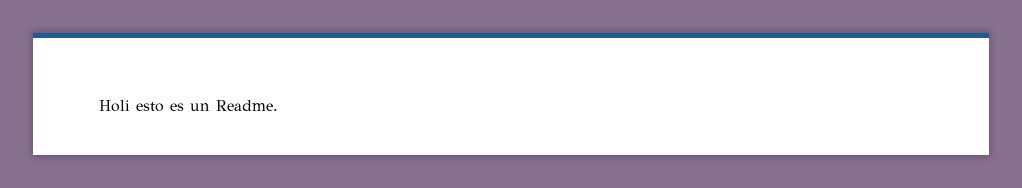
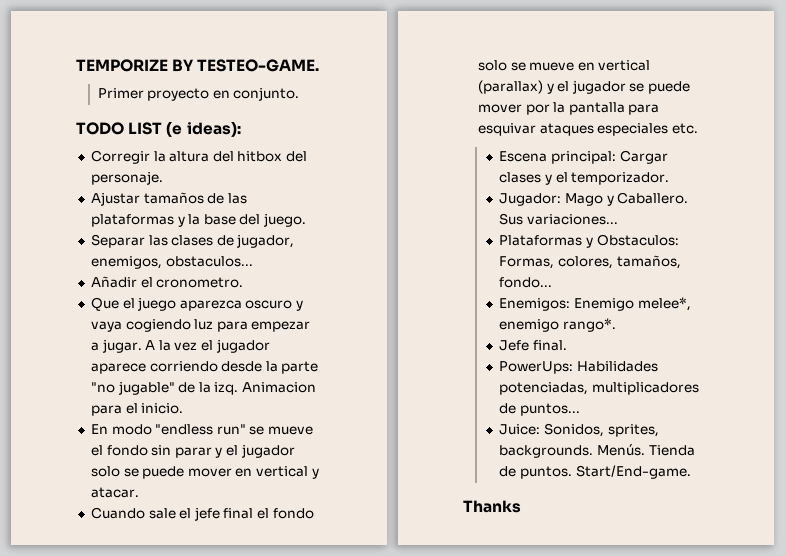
- Holi esto es un Readme.
+ TEMPORIZE BY TESTEO-GAME.
+ Primer proyecto en conjunto.
+ TODO LIST (e ideas):
+ Corregir la altura del hitbox del personaje.
+ Ajustar tamaños de las plataformas y la base del juego.
+ Separar las clases de jugador, enemigos, obstaculos...
+ Añadir el cronometro.
+ Que el juego aparezca oscuro y vaya cogiendo luz para empezar a jugar. A la vez el jugador aparece corriendo desde la parte "no jugable" de la izq. Animacion para el inicio.
+ En modo "endless run" se mueve el fondo sin parar y el jugador solo se puede mover en vertical y atacar.
+ Cuando sale el jefe final el fondo solo se mueve en vertical (parallax) y el jugador se puede mover por la pantalla para esquivar ataques especiales etc.
+ Escena principal: Cargar clases y el temporizador.
+ Jugador: Mago y Caballero. Sus variaciones...
+ Plataformas y Obstaculos: Formas, colores, tamaños, fondo...
+ Enemigos: Enemigo melee*, enemigo rango*.
+ Jefe final.
+ PowerUps: Habilidades potenciadas, multiplicadores de puntos...
+ Juice: Sonidos, sprites, backgrounds. Menús. Tienda de puntos. Start/End-game.
+ Thanks

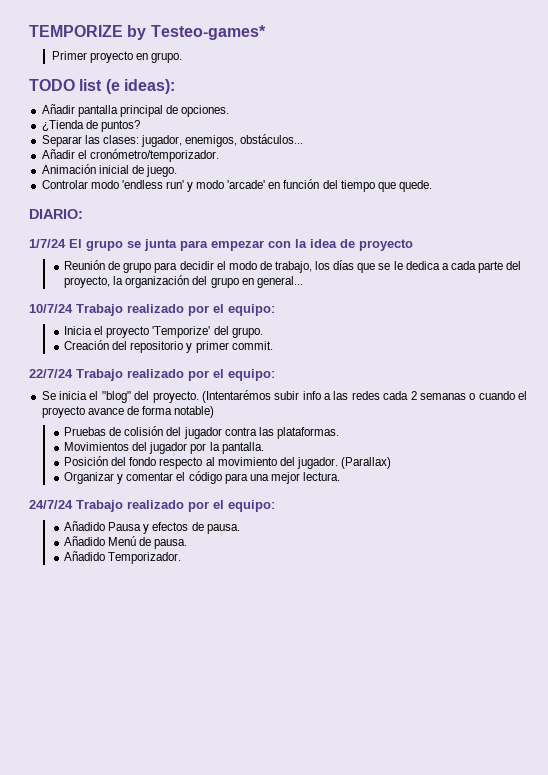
- TEMPORIZE BY TESTEO-GAME.
+ TEMPORIZE by Testeo-games*
- Primer proyecto en conjunto.
+ Primer proyecto en grupo.
- TODO LIST (e ideas):
+ TODO list (e ideas):
- Corregir la altura del hitbox del personaje.
- Ajustar tamaños de las plataformas y la base del juego.
+ Añadir pantalla principal de opciones.
+ ¿Tienda de puntos?
- Separar las clases de jugador, enemigos, obstaculos...
+ Separar las clases: jugador, enemigos, obstáculos...
- Añadir el cronometro.
- Que el juego aparezca oscuro y vaya cogiendo luz para empezar a jugar. A la vez el jugador aparece corriendo desde la parte "no jugable" de la izq. Animacion para el inicio.
- En modo "endless run" se mueve el fondo sin parar y el jugador solo se puede mover en vertical y atacar.
- Cuando sale el jefe final el fondo solo se mueve en vertical (parallax) y el jugador se puede mover por la pantalla para esquivar ataques especiales etc.
- Escena principal: Cargar clases y el temporizador.
- Jugador: Mago y Caballero. Sus variaciones...
- Plataformas y Obstaculos: Formas, colores, tamaños, fondo...
- Enemigos: Enemigo melee*, enemigo rango*.
- Jefe final.
- PowerUps: Habilidades potenciadas, multiplicadores de puntos...
- Juice: Sonidos, sprites, backgrounds. Menús. Tienda de puntos. Start/End-game.
- Thanks
+ Añadir el cronómetro/temporizador.
+ Animación inicial de juego.
+ Controlar modo 'endless run' y modo 'arcade' en función del tiempo que quede.
+ DIARIO:
+ 1/7/24 El grupo se junta para empezar con la idea de proyecto
+ Reunión de grupo para decidir el modo de trabajo, los días que se le dedica a cada parte del proyecto, la organización del grupo en general...
+ 10/7/24 Trabajo realizado por el equipo:
+ Inicia el proyecto 'Temporize' del grupo.
+ Creación del repositorio y primer commit.
+ 22/7/24 Trabajo realizado por el equipo:
+ Se inicia el "blog" del proyecto. (Intentarémos subir info a las redes cada 2 semanas o cuando el proyecto avance de forma notable)
+ Pruebas de colisión del jugador contra las plataformas.
+ Movimientos del jugador por la pantalla.
+ Posición del fondo respecto al movimiento del jugador. (Parallax)
+ Organizar y comentar el código para una mejor lectura.
+ 24/7/24 Trabajo realizado por el equipo:
+ Añadido Pausa y efectos de pausa.
+ Añadido Menú de pausa.
+ Añadido Temporizador.

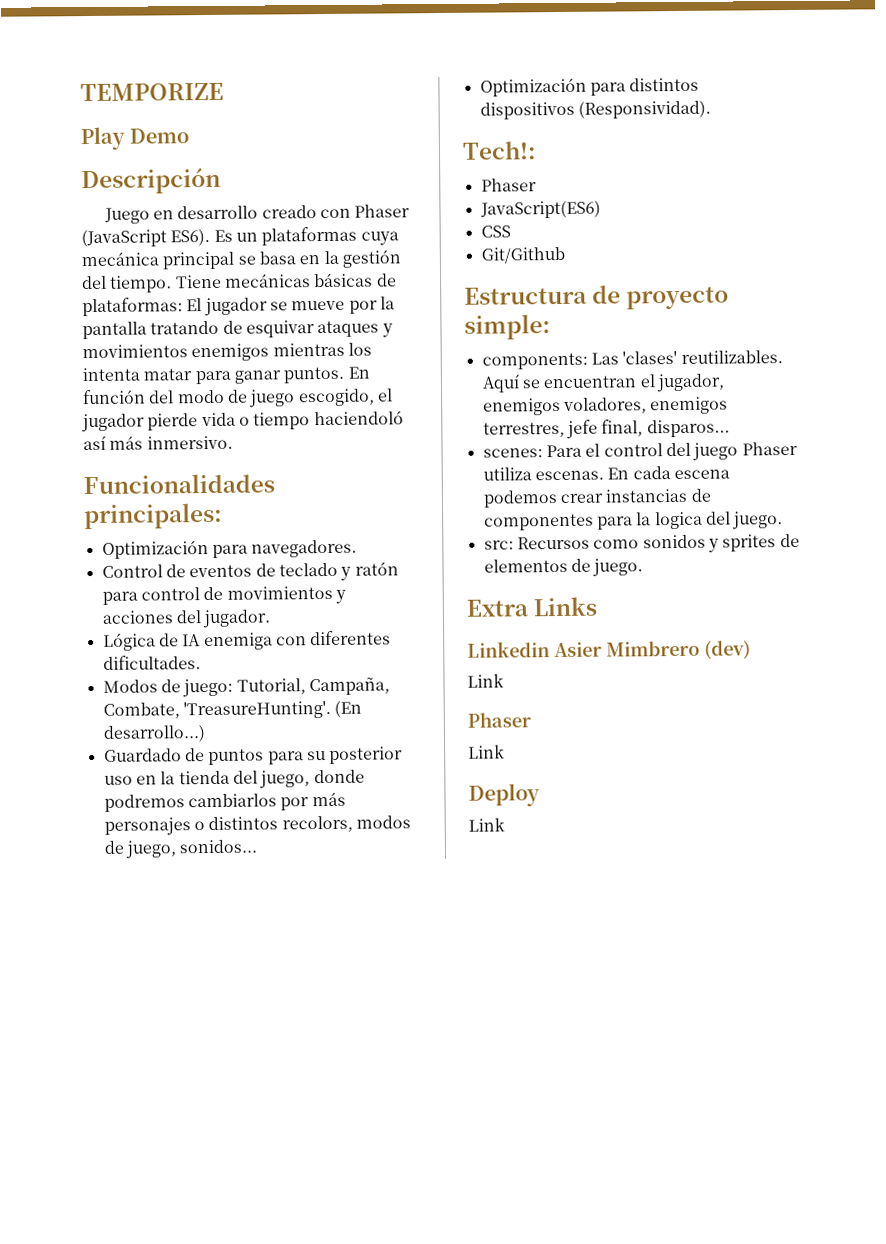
- TEMPORIZE by Testeo-games*
- Primer proyecto en grupo.
- TODO list (e ideas):
- Añadir pantalla principal de opciones.
- ¿Tienda de puntos?
- Separar las clases: jugador, enemigos, obstáculos...
- Añadir el cronómetro/temporizador.
- Animación inicial de juego.
- Controlar modo 'endless run' y modo 'arcade' en función del tiempo que quede.
- DIARIO:
- 1/7/24 El grupo se junta para empezar con la idea de proyecto
- Reunión de grupo para decidir el modo de trabajo, los días que se le dedica a cada parte del proyecto, la organización del grupo en general...
- 10/7/24 Trabajo realizado por el equipo:
- Inicia el proyecto 'Temporize' del grupo.
- Creación del repositorio y primer commit.
- 22/7/24 Trabajo realizado por el equipo:
- Se inicia el "blog" del proyecto. (Intentarémos subir info a las redes cada 2 semanas o cuando el proyecto avance de forma notable)
- Pruebas de colisión del jugador contra las plataformas.
- Movimientos del jugador por la pantalla.
- Posición del fondo respecto al movimiento del jugador. (Parallax)
- Organizar y comentar el código para una mejor lectura.
- 24/7/24 Trabajo realizado por el equipo:
- Añadido Pausa y efectos de pausa.
- Añadido Menú de pausa.
- Añadido Temporizador.
+ TEMPORIZE
+ Play Demo
+ Descripción
+ Juego en desarrollo creado con Phaser (JavaScript ES6). Es un plataformas cuya mecánica principal se basa en la gestión del tiempo. Tiene mecánicas básicas de plataformas: El jugador se mueve por la pantalla tratando de esquivar ataques y movimientos enemigos mientras los intenta matar para ganar puntos. En función del modo de juego escogido, el jugador pierde vida o tiempo haciendoló así más inmersivo.
+ Funcionalidades principales:
+ Optimización para navegadores.
+ Control de eventos de teclado y ratón para control de movimientos y acciones del jugador.
+ Lógica de IA enemiga con diferentes dificultades.
+ Modos de juego: Tutorial, Campaña, Combate, 'TreasureHunting'. (En desarrollo...)
+ Guardado de puntos para su posterior uso en la tienda del juego, donde podremos cambiarlos por más personajes o distintos recolors, modos de juego, sonidos...
+ Optimización para distintos dispositivos (Responsividad).
+ Tech!:
+ Phaser
+ JavaScript(ES6)
+ CSS
+ Git/Github
+ Estructura de proyecto simple:
+ components: Las 'clases' reutilizables. Aquí se encuentran el jugador, enemigos voladores, enemigos terrestres, jefe final, disparos...
+ scenes: Para el control del juego Phaser utiliza escenas. En cada escena podemos crear instancias de componentes para la logica del juego.
+ src: Recursos como sonidos y sprites de elementos de juego.
+ Extra Links
+ Linkedin Asier Mimbrero (dev)
+ Link
+ Phaser
+ Link
+ Deploy
+ Link

